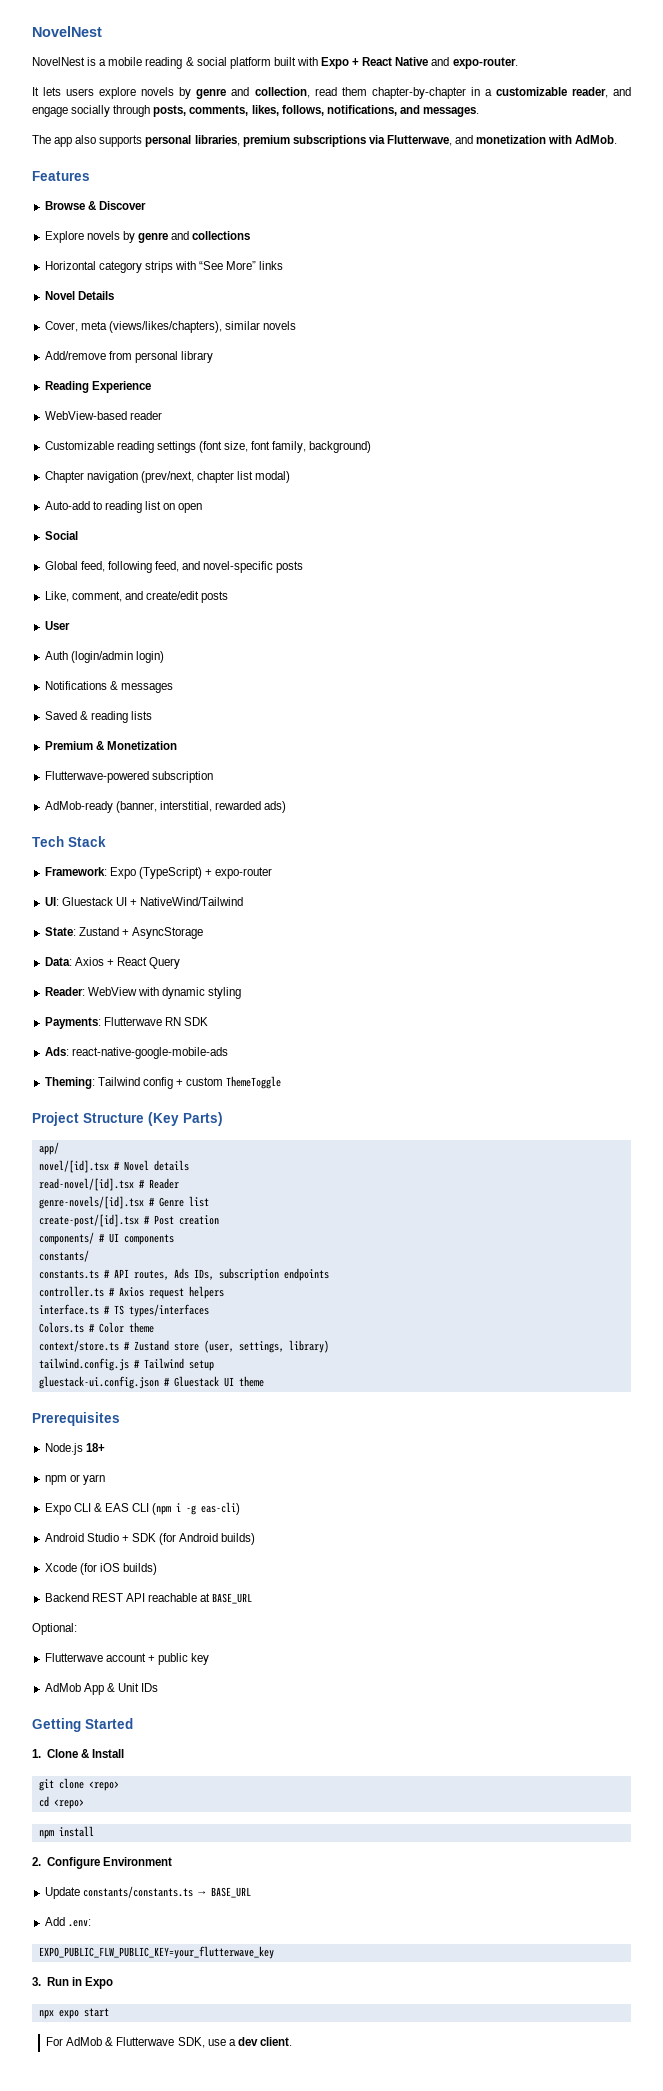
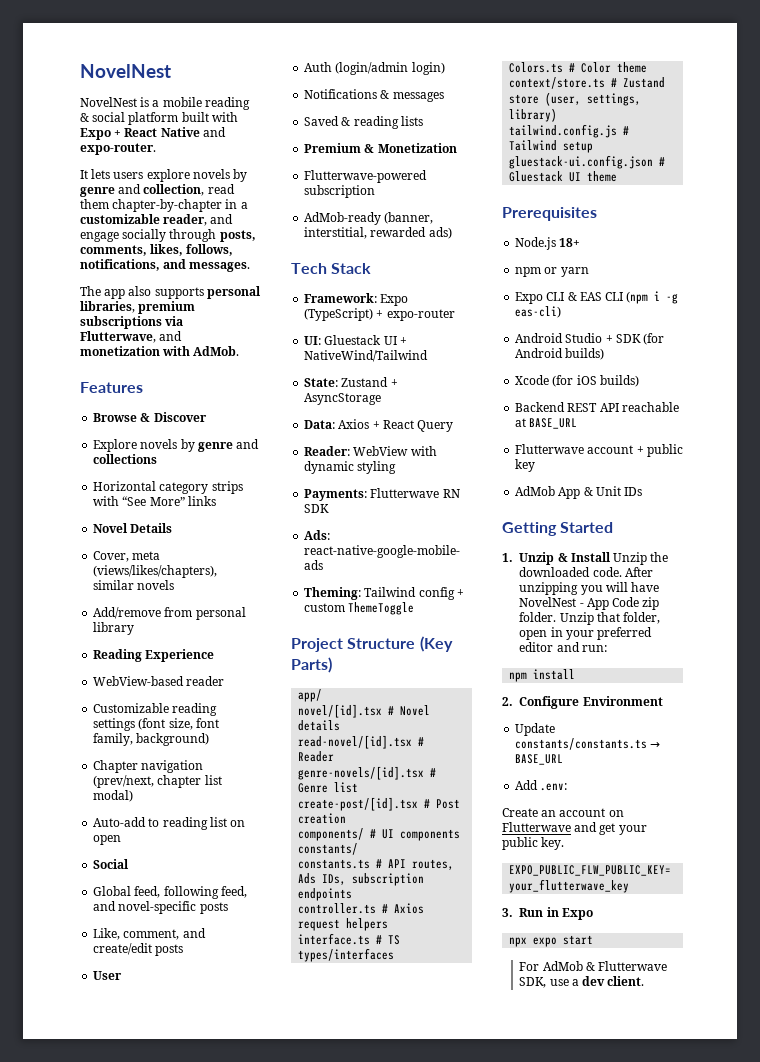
- Optional:
- 1. Clone & Install
- git clone <repo>
- cd <repo>
+ 1. Unzip & Install Unzip the downloaded code. After unzipping you will have NovelNest - App Code zip folder. Unzip that folder, open in your preferred editor and run:
+ Create an account on Flutterwave and get your public key.

